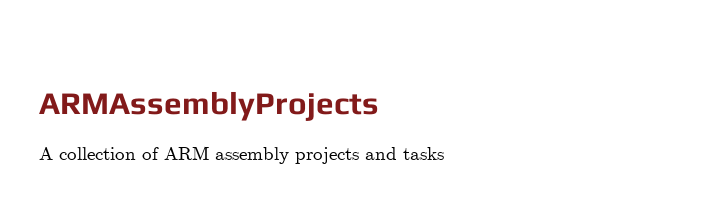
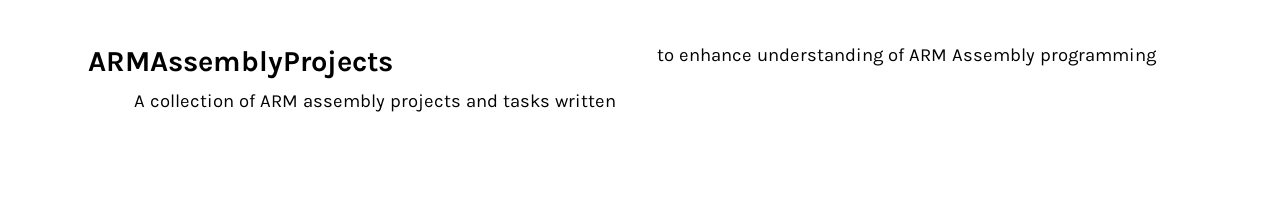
- A collection of ARM assembly projects and tasks
+ A collection of ARM assembly projects and tasks written to enhance understanding of ARM Assembly programming

